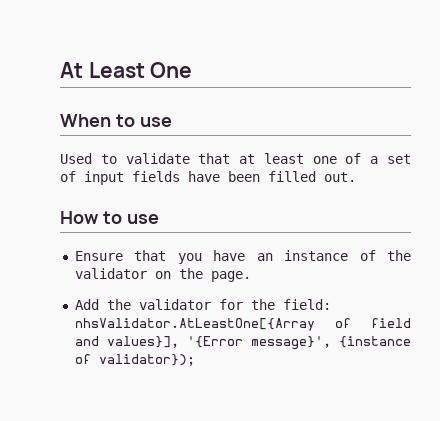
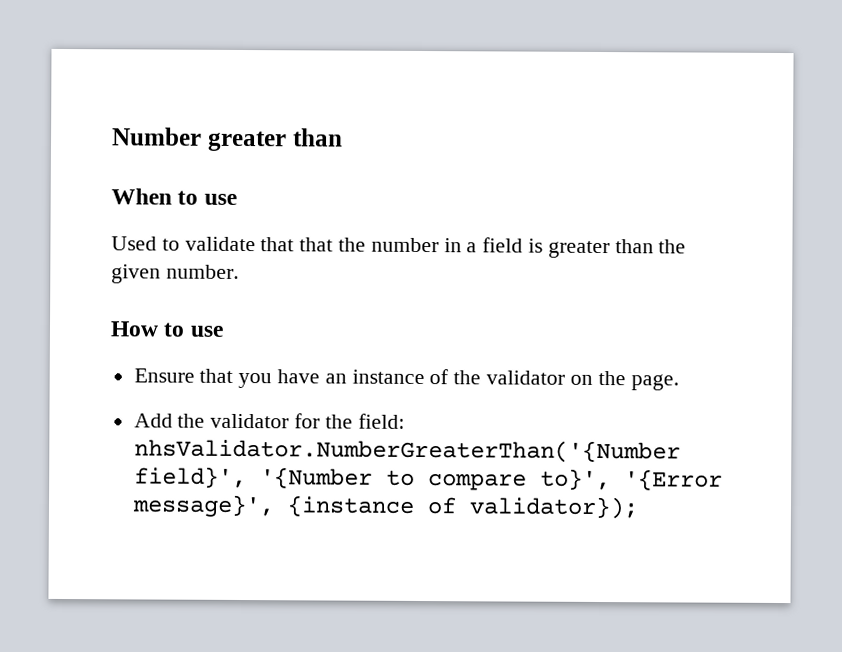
- At Least One
+ Number greater than
- Used to validate that at least one of a set of input fields have been filled out.
+ Used to validate that that the number in a field is greater than the given number.
- Add the validator for the field: nhsValidator.AtLeastOne[{Array of field and values}], '{Error message}', {instance of validator});
+ Add the validator for the field: nhsValidator.NumberGreaterThan('{Number field}', '{Number to compare to}', '{Error message}', {instance of validator});

